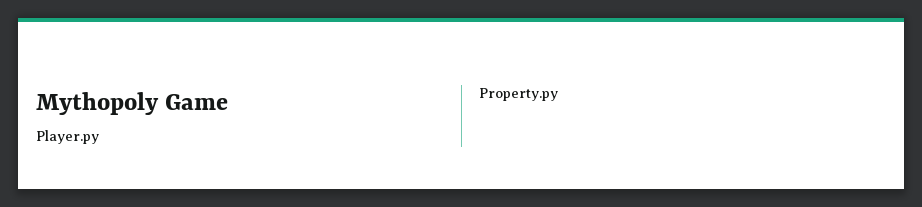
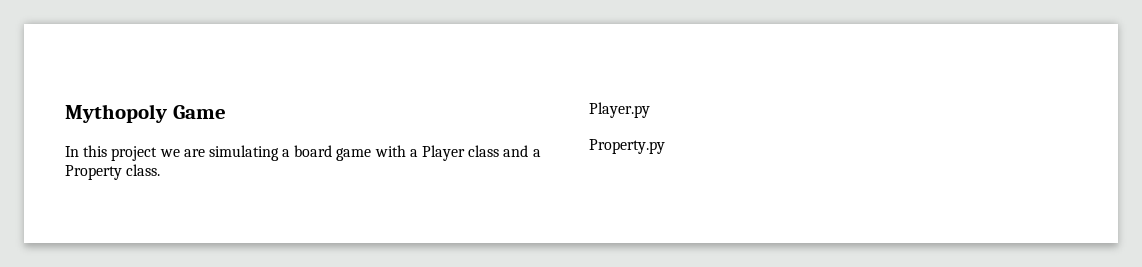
+ In this project we are simulating a board game with a Player class and a Property class.

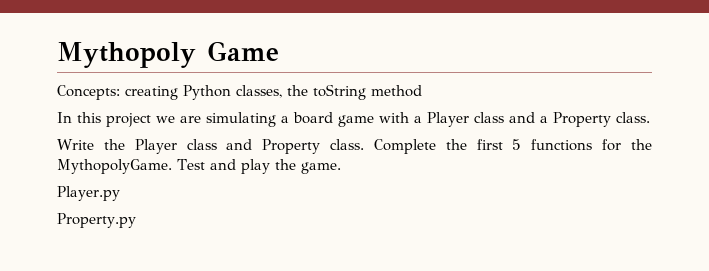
+ Concepts: creating Python classes, the toString method
+ Write the Player class and Property class. Complete the first 5 functions for the MythopolyGame. Test and play the game.

